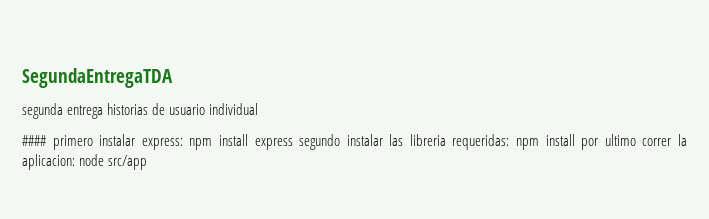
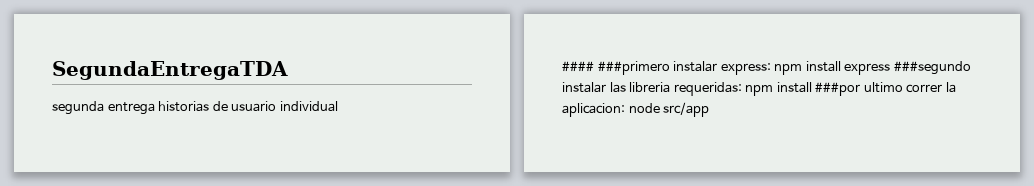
- #### primero instalar express: npm install express segundo instalar las libreria requeridas: npm install por ultimo correr la aplicacion: node src/app
+ #### ###primero instalar express: npm install express ###segundo instalar las libreria requeridas: npm install ###por ultimo correr la aplicacion: node src/app

